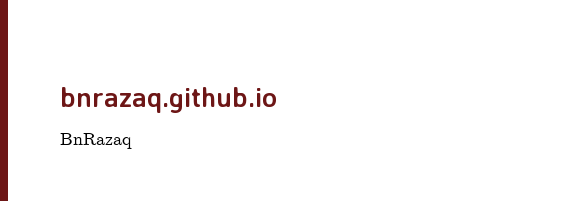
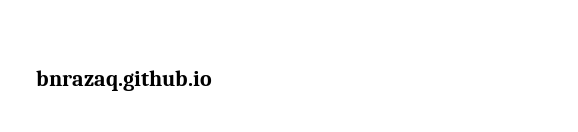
- BnRazaq

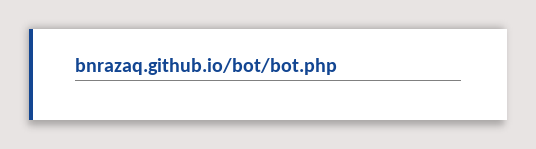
- bnrazaq.github.io
+ bnrazaq.github.io/bot/bot.php

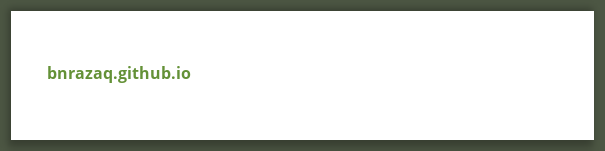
- bnrazaq.github.io/bot/bot.php
+ bnrazaq.github.io

